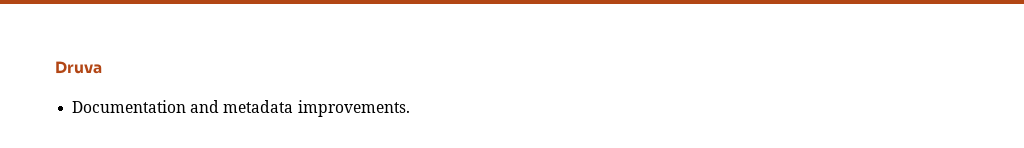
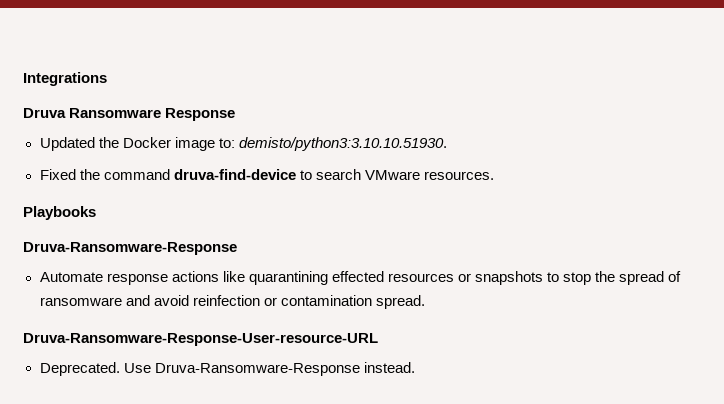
+ Integrations
- Druva
- Documentation and metadata improvements.
+ Druva Ransomware Response
+ Updated the Docker image to: demisto/python3:3.10.10.51930.
+ Fixed the command druva-find-device to search VMware resources.
+ Playbooks
+ Druva-Ransomware-Response
+ Automate response actions like quarantining effected resources or snapshots to stop the spread of ransomware and avoid reinfection or contamination spread.
+ Druva-Ransomware-Response-User-resource-URL
+ Deprecated. Use Druva-Ransomware-Response instead.

